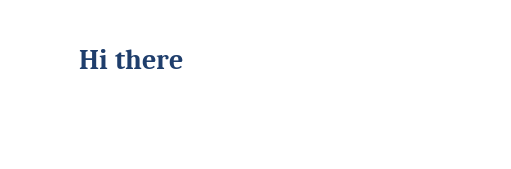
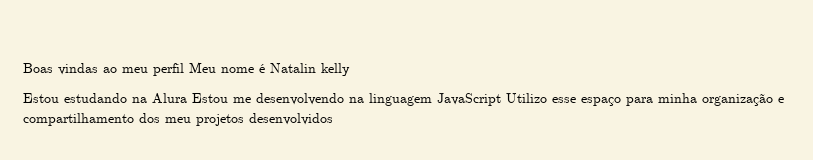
- Hi there
+ Boas vindas ao meu perfil Meu nome é Natalin kelly
+ Estou estudando na Alura Estou me desenvolvendo na linguagem JavaScript Utilizo esse espaço para minha organização e compartilhamento dos meu projetos desenvolvidos

